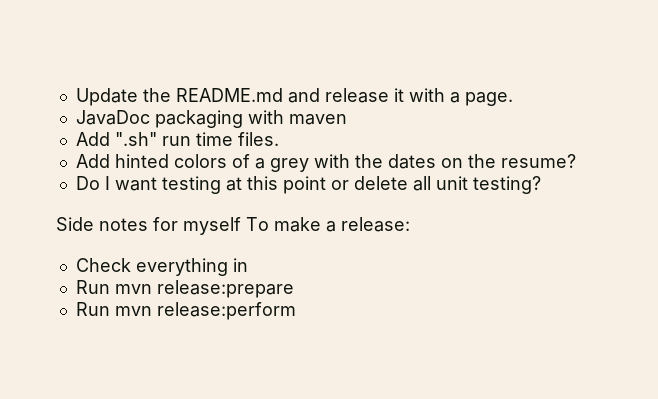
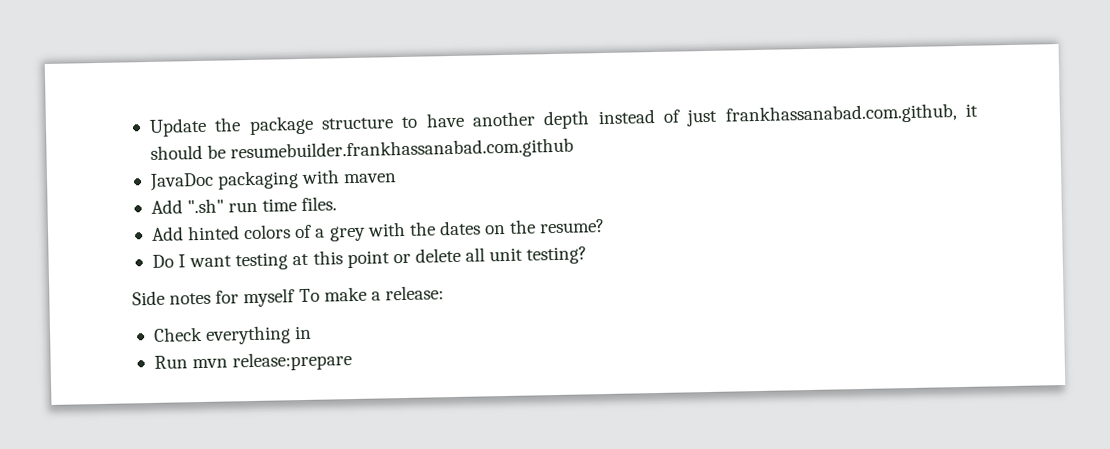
- Update the README.md and release it with a page.
+ Update the package structure to have another depth instead of just frankhassanabad.com.github, it should be resumebuilder.frankhassanabad.com.github
- Run mvn release:perform

